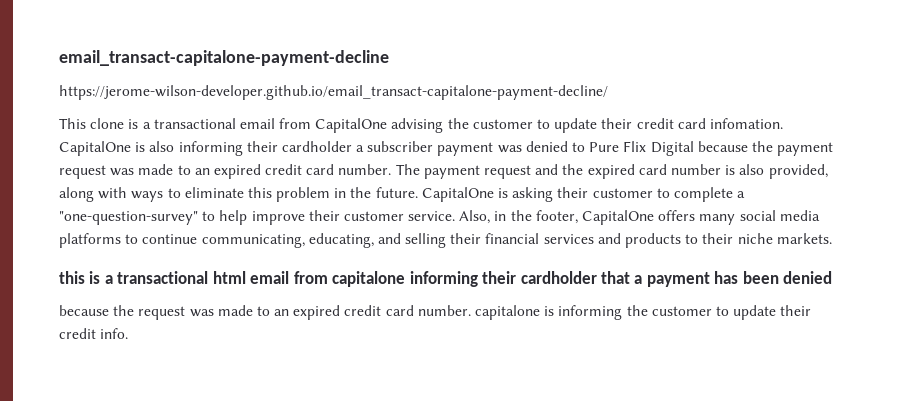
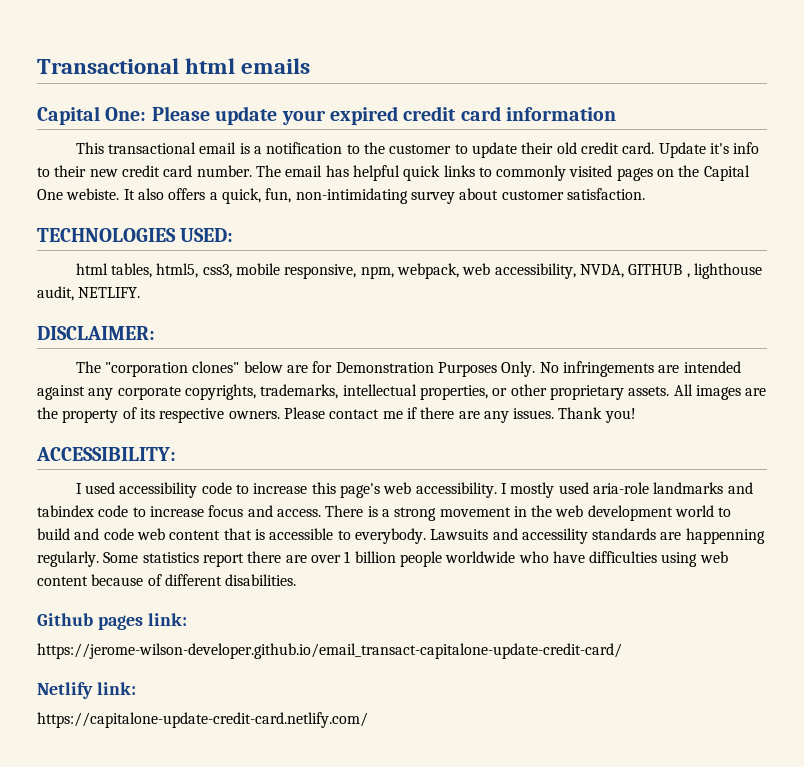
- email_transact-capitalone-payment-decline
- https://jerome-wilson-developer.github.io/email_transact-capitalone-payment-decline/
- This clone is a transactional email from CapitalOne advising the customer to update their credit card infomation. CapitalOne is also informing their cardholder a subscriber payment was denied to Pure Flix Digital because the payment request was made to an expired credit card number. The payment request and the expired card number is also provided, along with ways to eliminate this problem in the future. CapitalOne is asking their customer to complete a "one-question-survey" to help improve their customer service. Also, in the footer, CapitalOne offers many social media platforms to continue communicating, educating, and selling their financial services and products to their niche markets.
- this is a transactional html email from capitalone informing their cardholder that a payment has been denied
- because the request was made to an expired credit card number. capitalone is informing the customer to update their credit info.
+ Transactional html emails
+ Capital One: Please update your expired credit card information
+ This transactional email is a notification to the customer to update their old credit card. Update it's info to their new credit card number. The email has helpful quick links to commonly visited pages on the Capital One webiste. It also offers a quick, fun, non-intimidating survey about customer satisfaction.
+ TECHNOLOGIES USED:
+ html tables, html5, css3, mobile responsive, npm, webpack, web accessibility, NVDA, GITHUB , lighthouse audit, NETLIFY.
+ DISCLAIMER:
+ The "corporation clones" below are for Demonstration Purposes Only. No infringements are intended against any corporate copyrights, trademarks, intellectual properties, or other proprietary assets. All images are the property of its respective owners. Please contact me if there are any issues. Thank you!
+ ACCESSIBILITY:
+ I used accessibility code to increase this page's web accessibility. I mostly used aria-role landmarks and tabindex code to increase focus and access. There is a strong movement in the web development world to build and code web content that is accessible to everybody. Lawsuits and accessility standards are happenning regularly. Some statistics report there are over 1 billion people worldwide who have difficulties using web content because of different disabilities.
+ Github pages link:
+ https://jerome-wilson-developer.github.io/email_transact-capitalone-update-credit-card/
+ Netlify link:
+ https://capitalone-update-credit-card.netlify.com/

